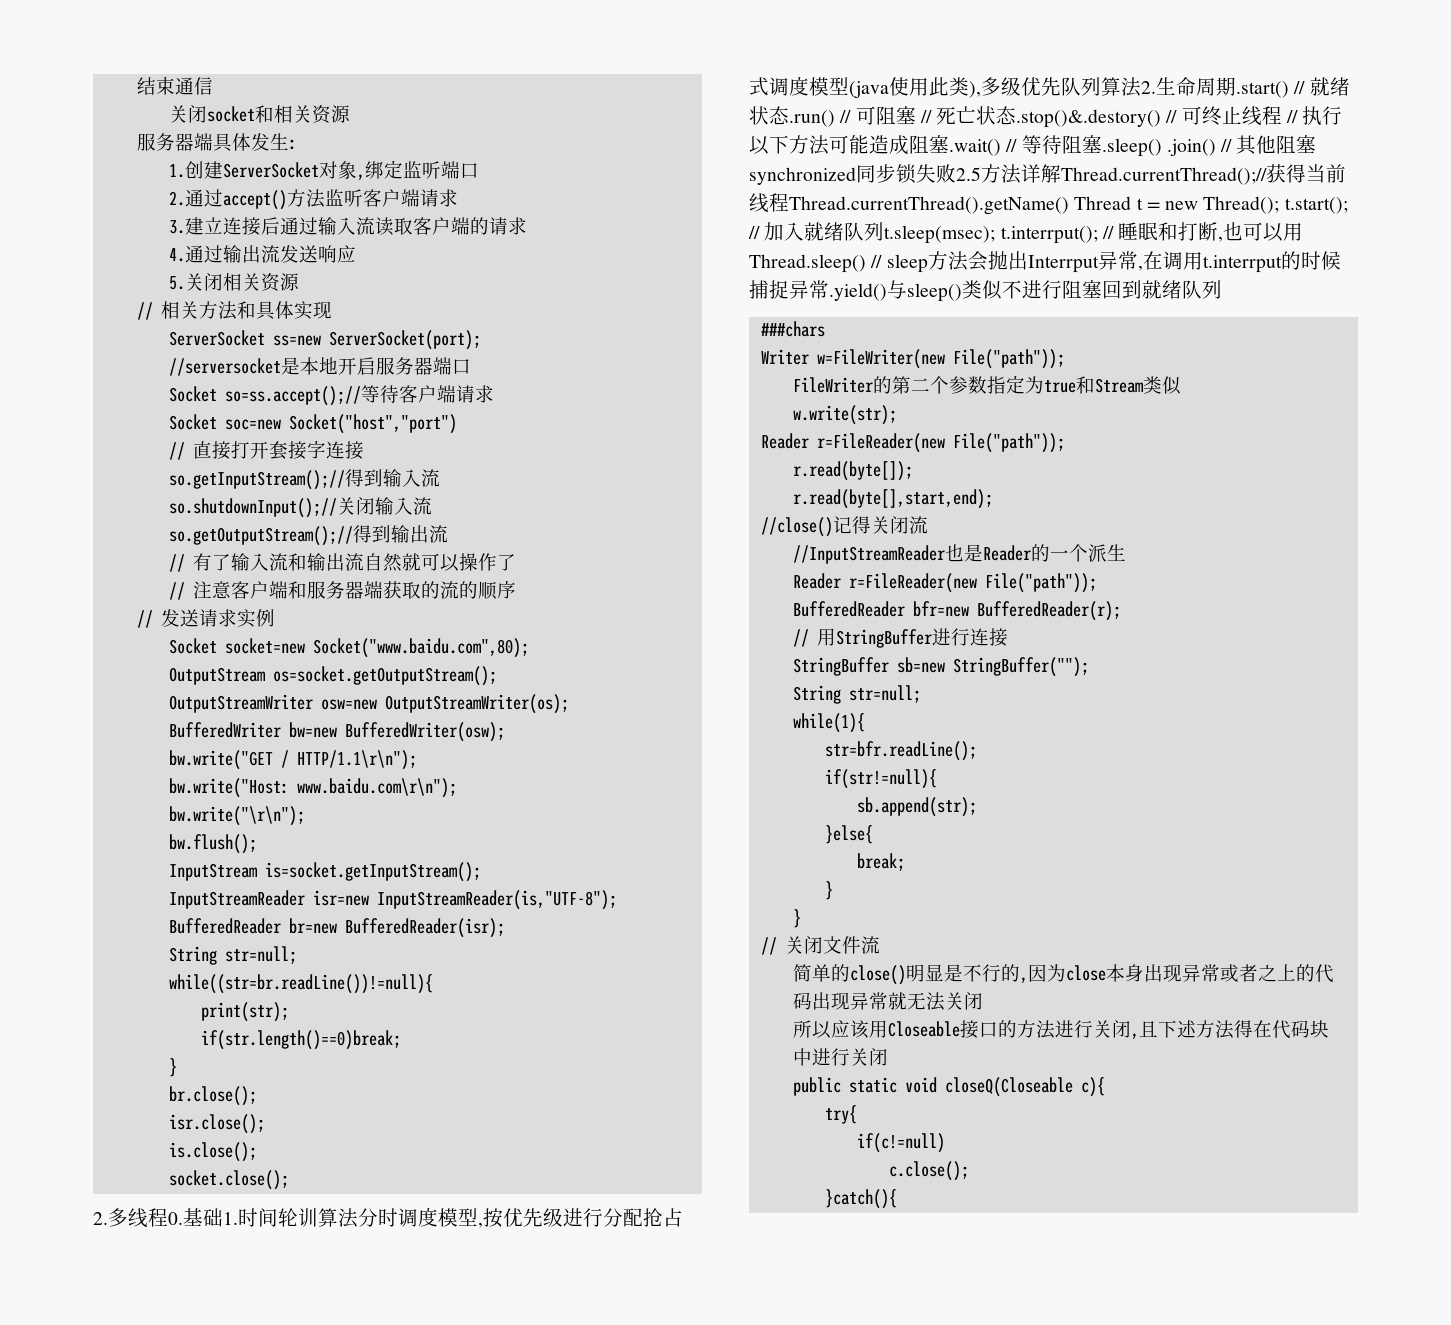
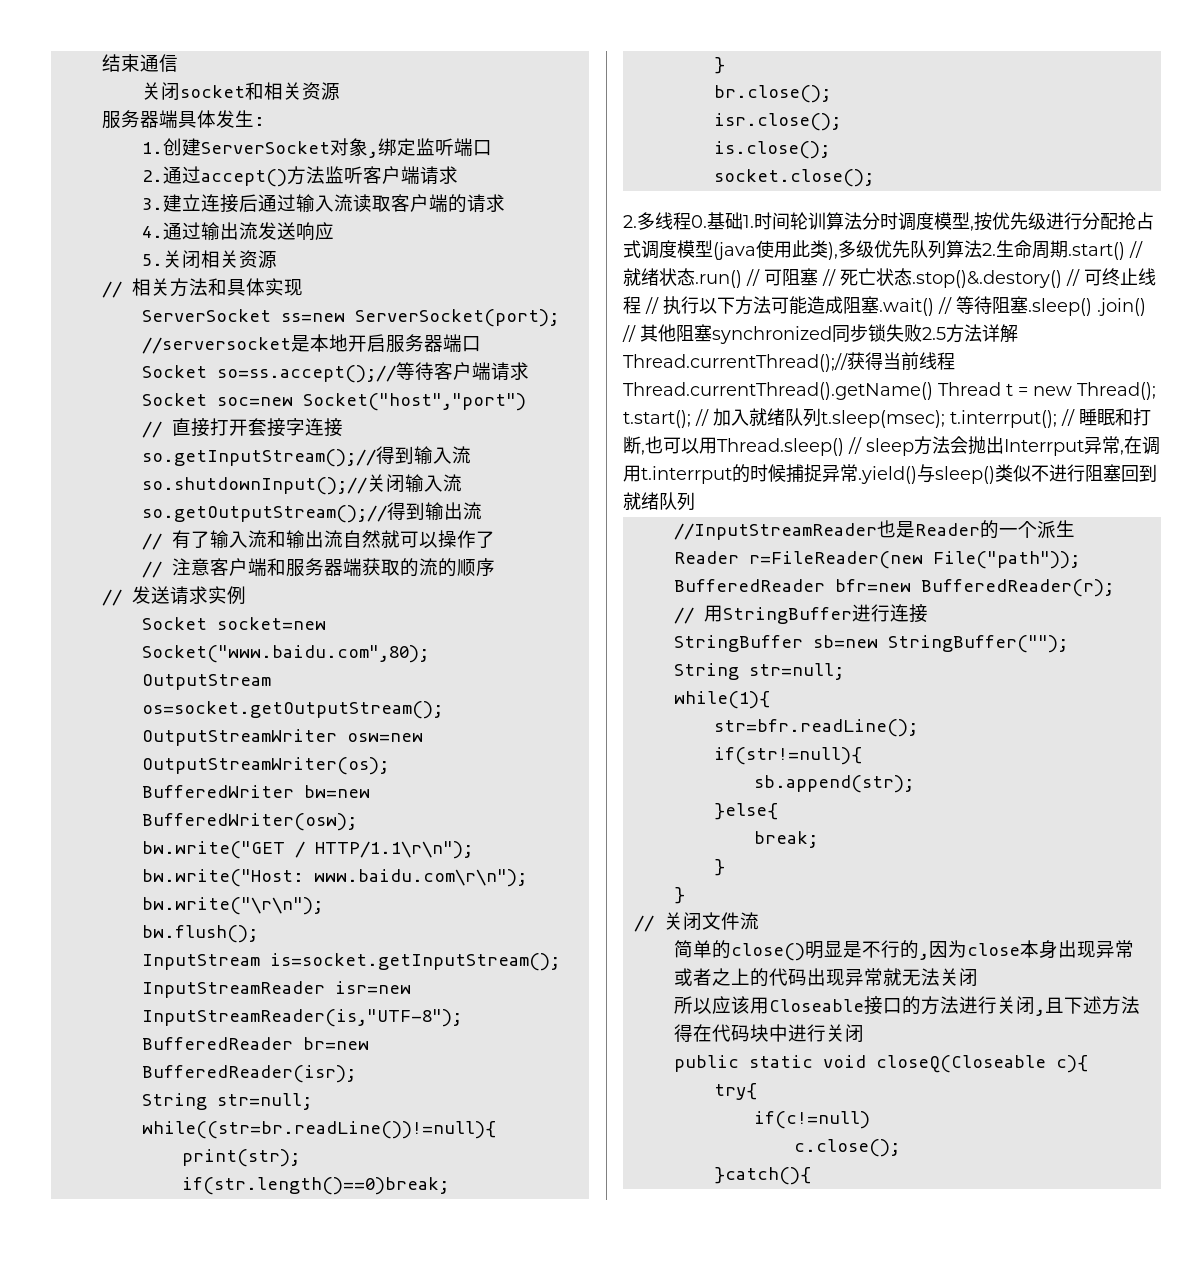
- ###chars
- Writer w=FileWriter(new File("path"));
- FileWriter的第二个参数指定为true和Stream类似
- w.write(str);
- Reader r=FileReader(new File("path"));
- r.read(byte[]);
- r.read(byte[],start,end);
- //close()记得关闭流

